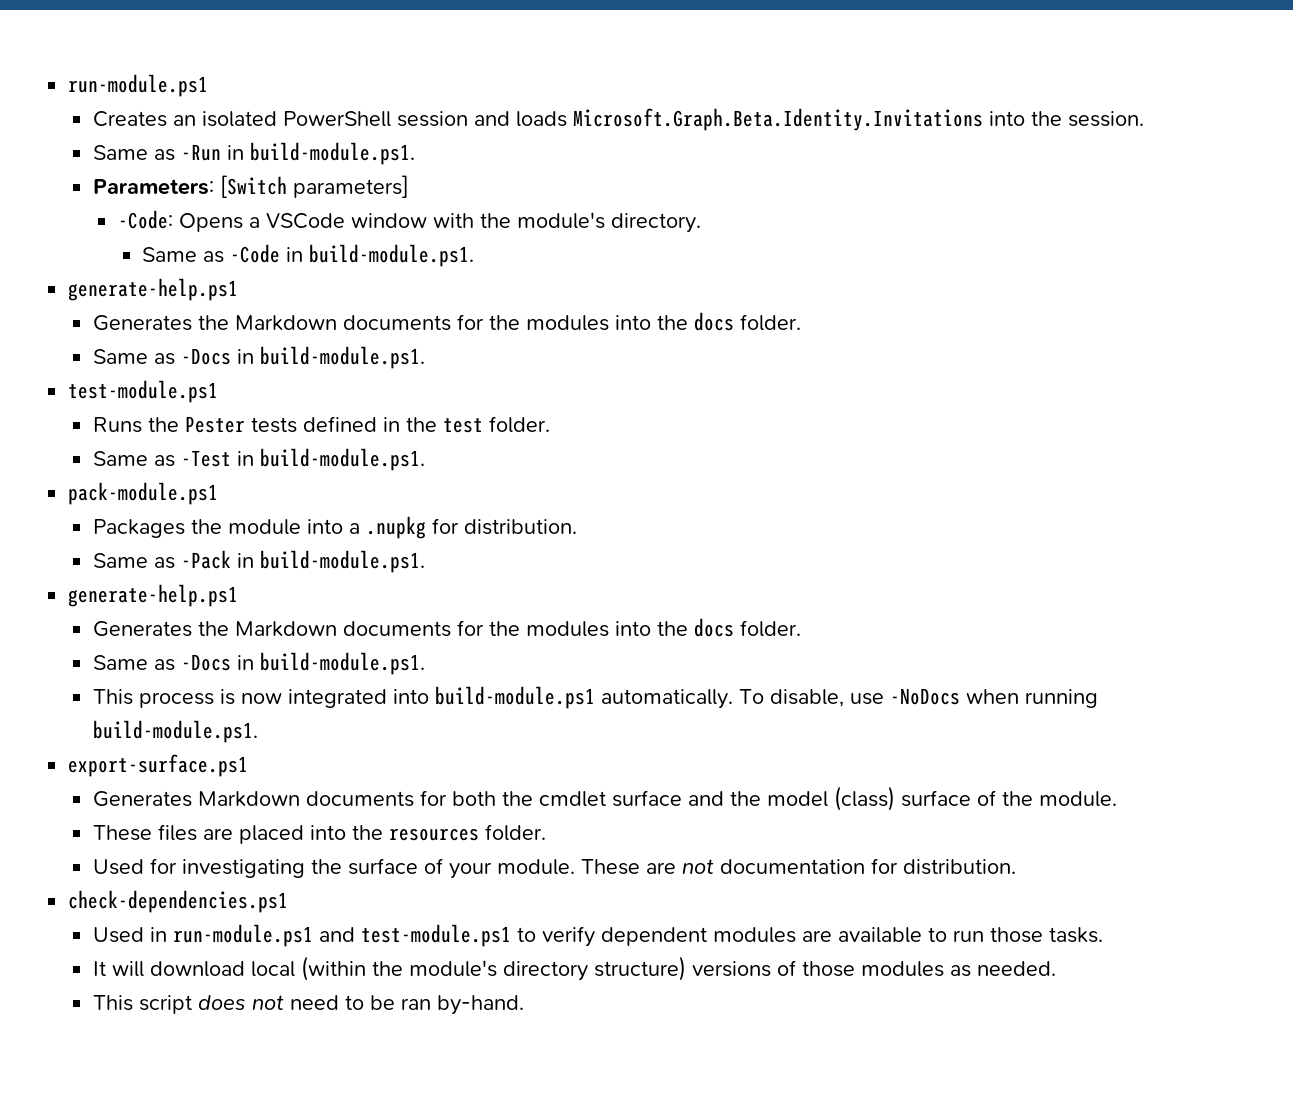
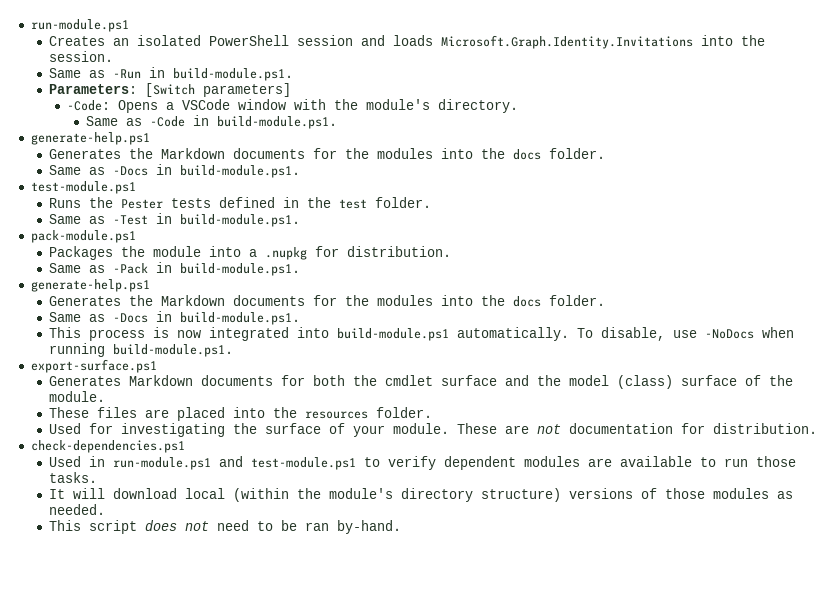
- Creates an isolated PowerShell session and loads Microsoft.Graph.Beta.Identity.Invitations into the session.
+ Creates an isolated PowerShell session and loads Microsoft.Graph.Identity.Invitations into the session.

